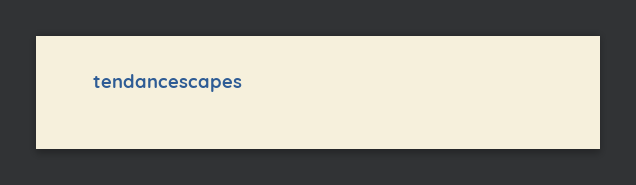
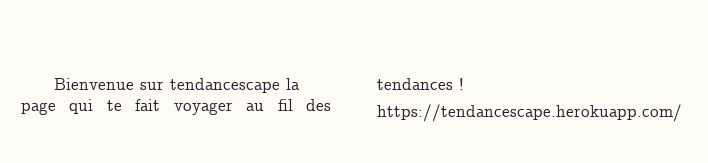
- tendancescapes
+ Bienvenue sur tendancescape la page qui te fait voyager au fil des tendances !
+ https://tendancescape.herokuapp.com/

